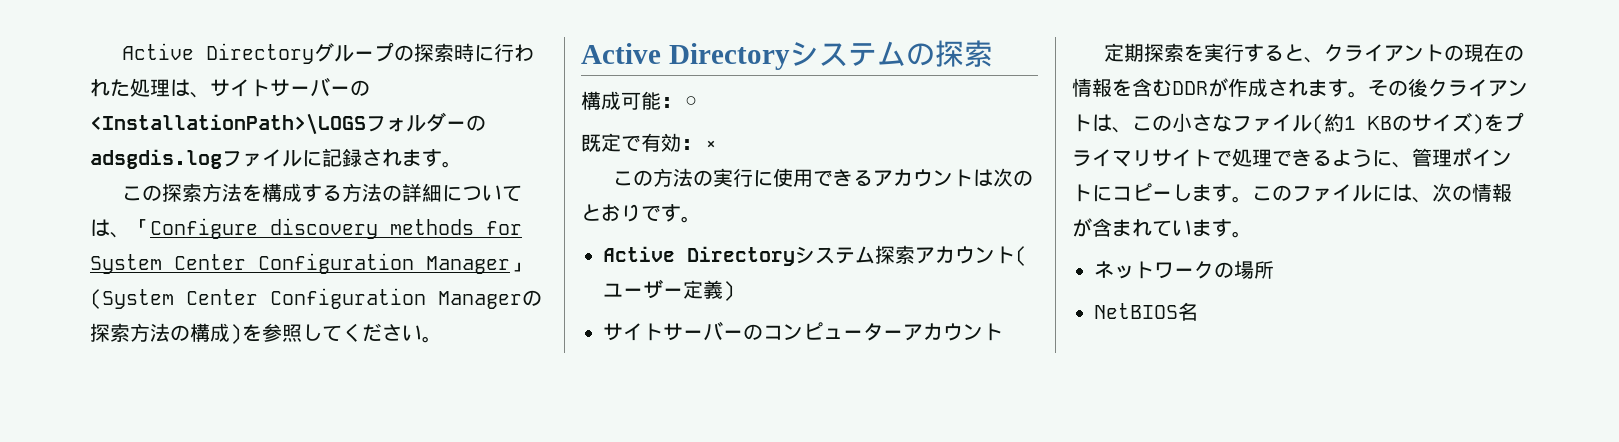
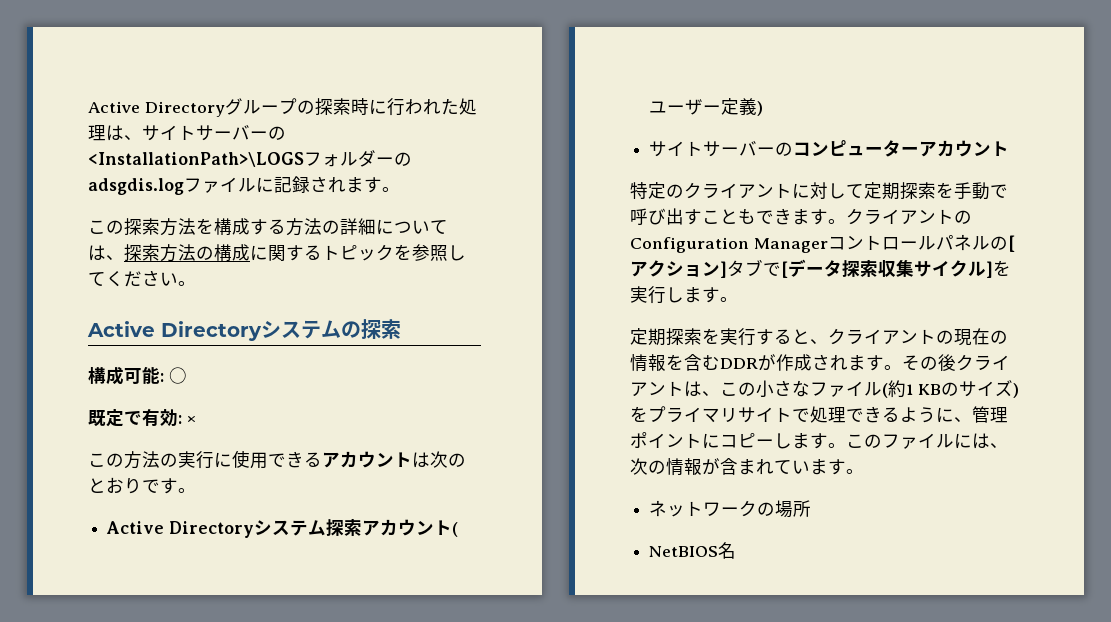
- この探索方法を構成する方法の詳細については、「Configure discovery methods for System Center Configuration Manager」(System Center Configuration Managerの探索方法の構成)を参照してください。
+ この探索方法を構成する方法の詳細については、探索方法の構成に関するトピックを参照してください。
+ 特定のクライアントに対して定期探索を手動で呼び出すこともできます。クライアントのConfiguration Managerコントロールパネルの[アクション]タブで[データ探索収集サイクル]を実行します。

